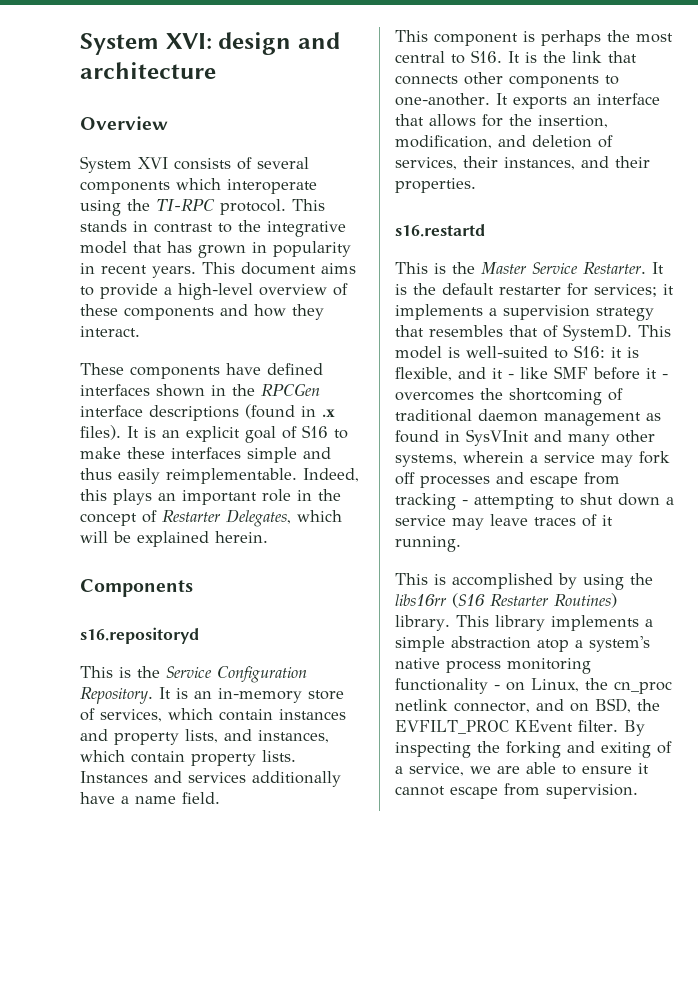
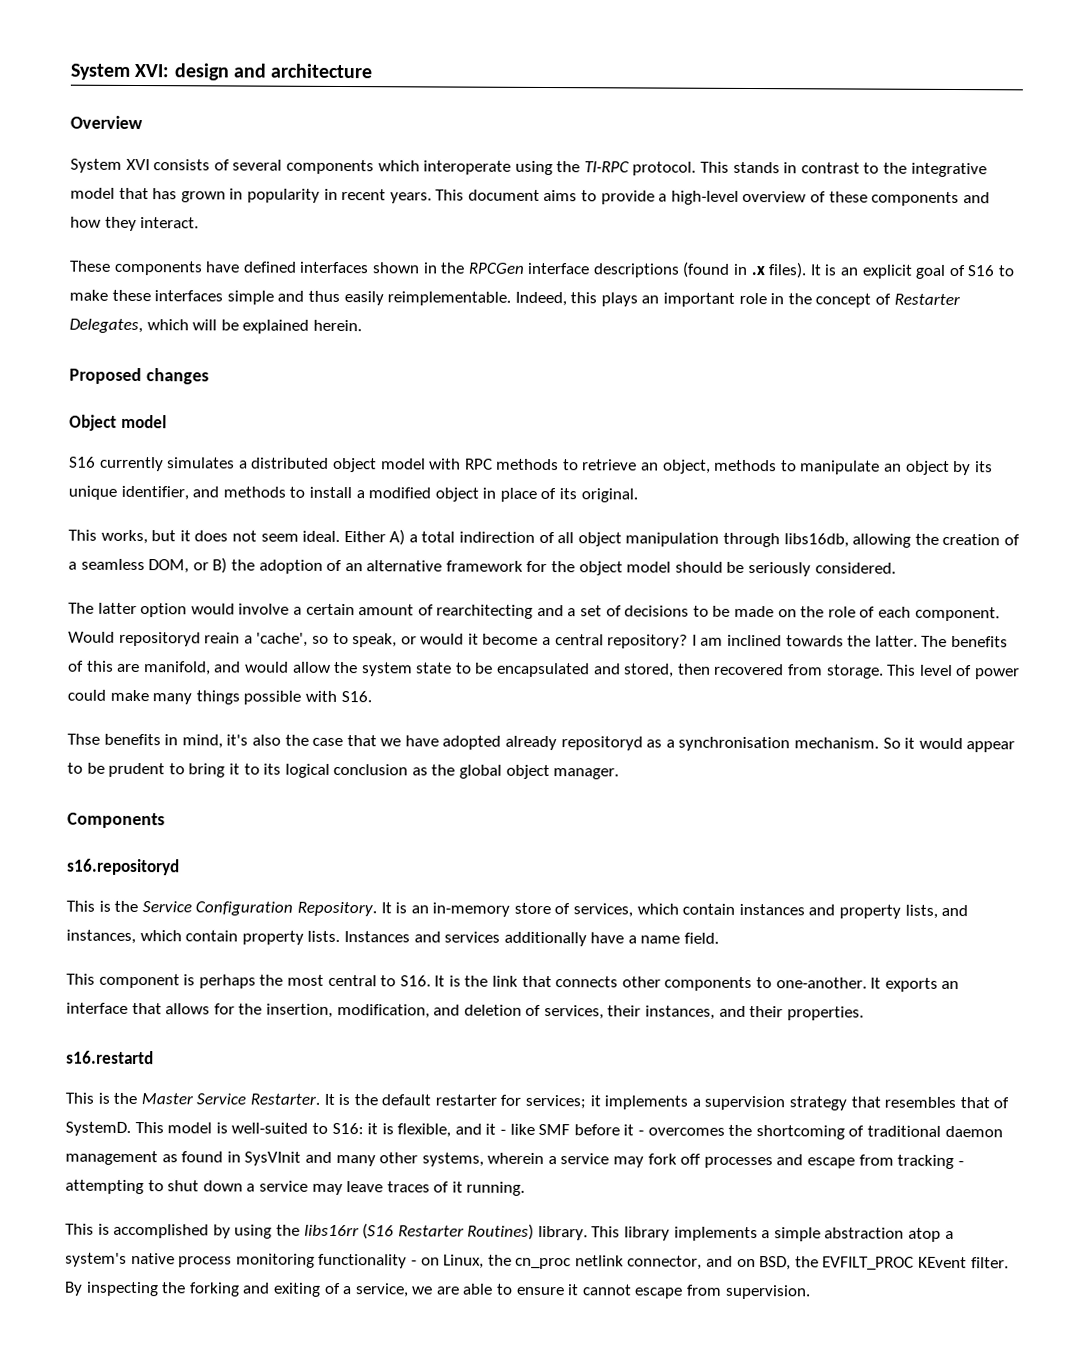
+ Proposed changes
+ Object model
+ S16 currently simulates a distributed object model with RPC methods to retrieve an object, methods to manipulate an object by its unique identifier, and methods to install a modified object in place of its original.
+ This works, but it does not seem ideal. Either A) a total indirection of all object manipulation through libs16db, allowing the creation of a seamless DOM, or B) the adoption of an alternative framework for the object model should be seriously considered.
+ The latter option would involve a certain amount of rearchitecting and a set of decisions to be made on the role of each component. Would repositoryd reain a 'cache', so to speak, or would it become a central repository? I am inclined towards the latter. The benefits of this are manifold, and would allow the system state to be encapsulated and stored, then recovered from storage. This level of power could make many things possible with S16.
+ Thse benefits in mind, it's also the case that we have adopted already repositoryd as a synchronisation mechanism. So it would appear to be prudent to bring it to its logical conclusion as the global object manager.

